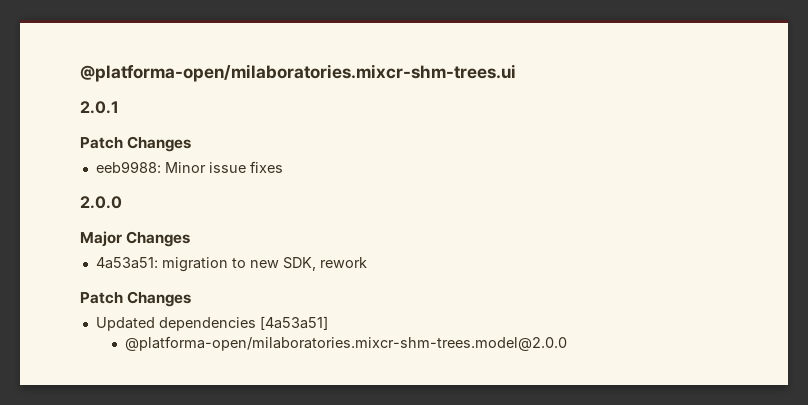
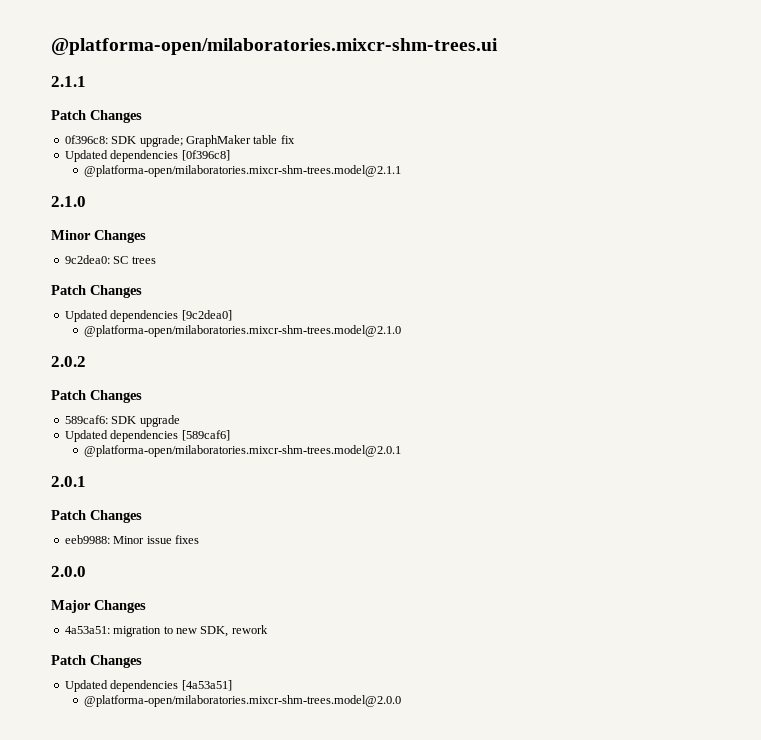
+ 2.1.1
+ Patch Changes
+ 0f396c8: SDK upgrade; GraphMaker table fix
+ Updated dependencies [0f396c8]
+ @platforma-open/milaboratories.mixcr-shm-trees.model@2.1.1
+ 2.1.0
+ Minor Changes
+ 9c2dea0: SC trees
+ Patch Changes
+ Updated dependencies [9c2dea0]
+ @platforma-open/milaboratories.mixcr-shm-trees.model@2.1.0
+ 2.0.2
+ Patch Changes
+ 589caf6: SDK upgrade
+ Updated dependencies [589caf6]
+ @platforma-open/milaboratories.mixcr-shm-trees.model@2.0.1

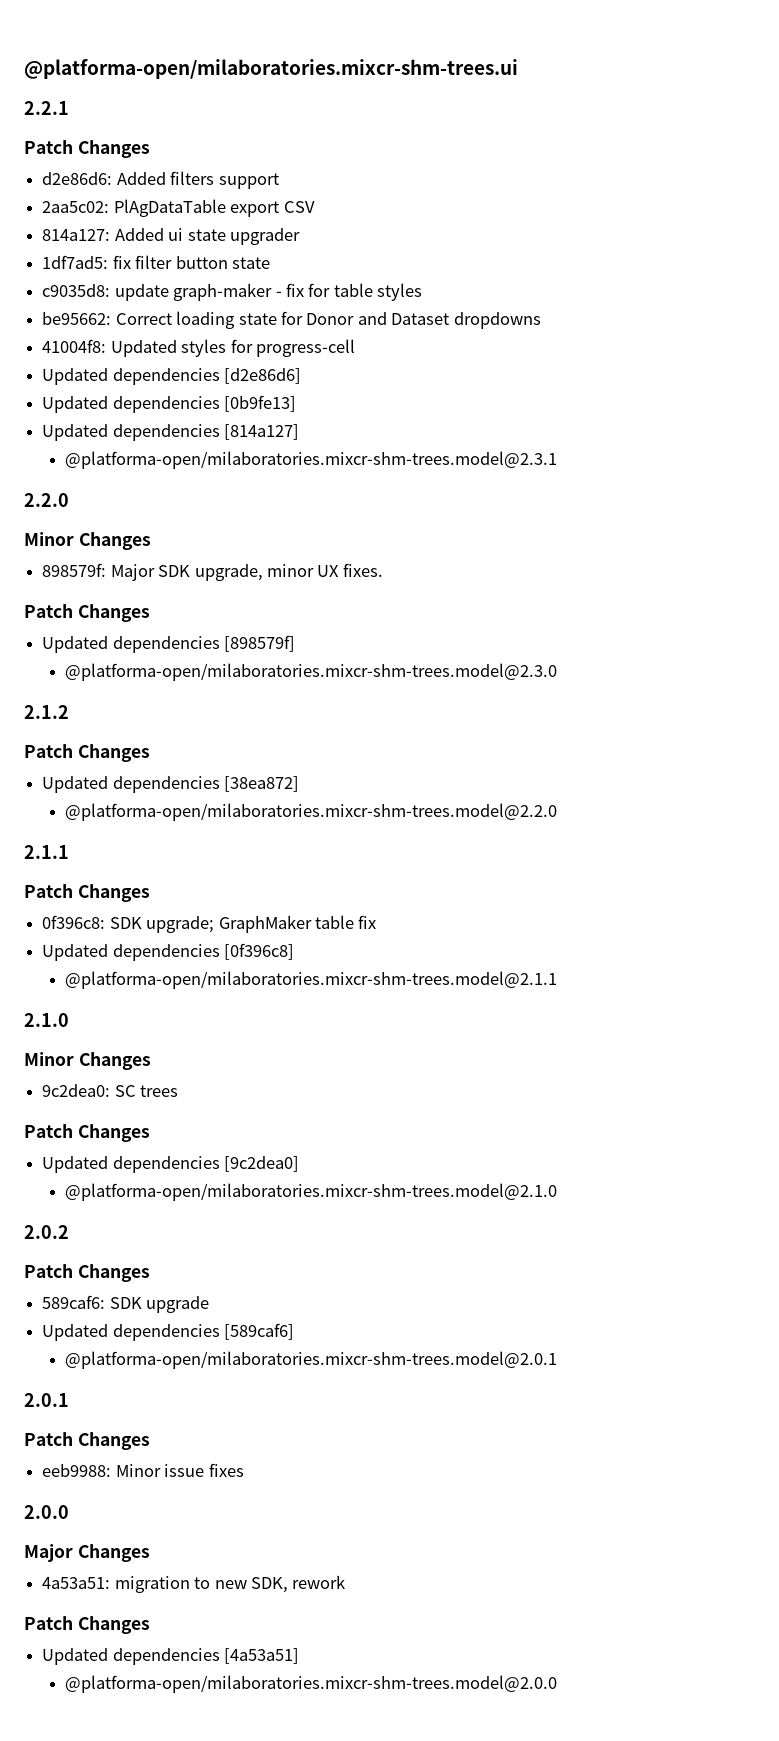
+ 2.2.1
+ Patch Changes
+ d2e86d6: Added filters support
+ 2aa5c02: PlAgDataTable export CSV
+ 814a127: Added ui state upgrader
+ 1df7ad5: fix filter button state
+ c9035d8: update graph-maker - fix for table styles
+ be95662: Correct loading state for Donor and Dataset dropdowns
+ 41004f8: Updated styles for progress-cell
+ Updated dependencies [d2e86d6]
+ Updated dependencies [0b9fe13]
+ Updated dependencies [814a127]
+ @platforma-open/milaboratories.mixcr-shm-trees.model@2.3.1
+ 2.2.0
+ Minor Changes
+ 898579f: Major SDK upgrade, minor UX fixes.
+ Patch Changes
+ Updated dependencies [898579f]
+ @platforma-open/milaboratories.mixcr-shm-trees.model@2.3.0
+ 2.1.2
+ Patch Changes
+ Updated dependencies [38ea872]
+ @platforma-open/milaboratories.mixcr-shm-trees.model@2.2.0

